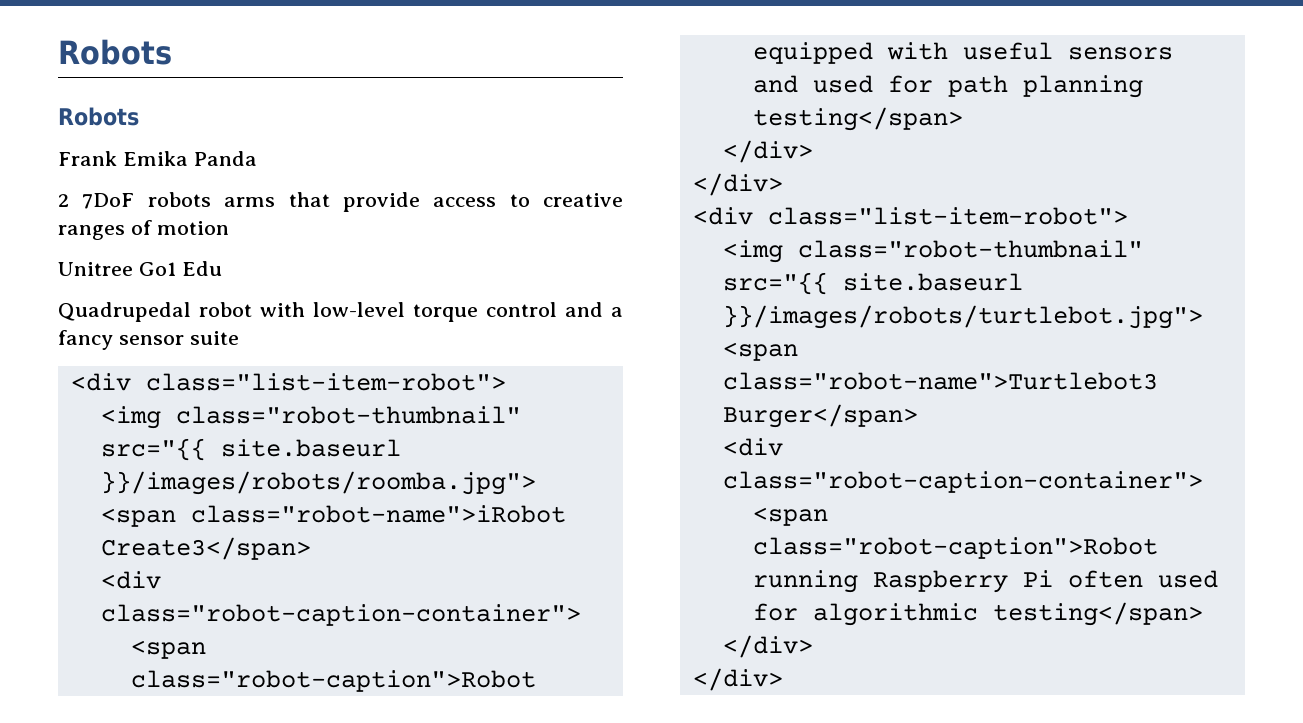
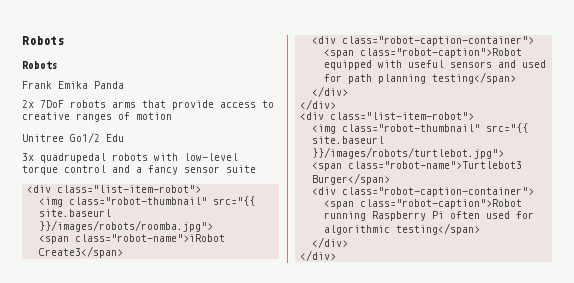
- 2 7DoF robots arms that provide access to creative ranges of motion
+ 2x 7DoF robots arms that provide access to creative ranges of motion
- Unitree Go1 Edu
+ Unitree Go1/2 Edu
- Quadrupedal robot with low-level torque control and a fancy sensor suite
+ 3x quadrupedal robots with low-level torque control and a fancy sensor suite

